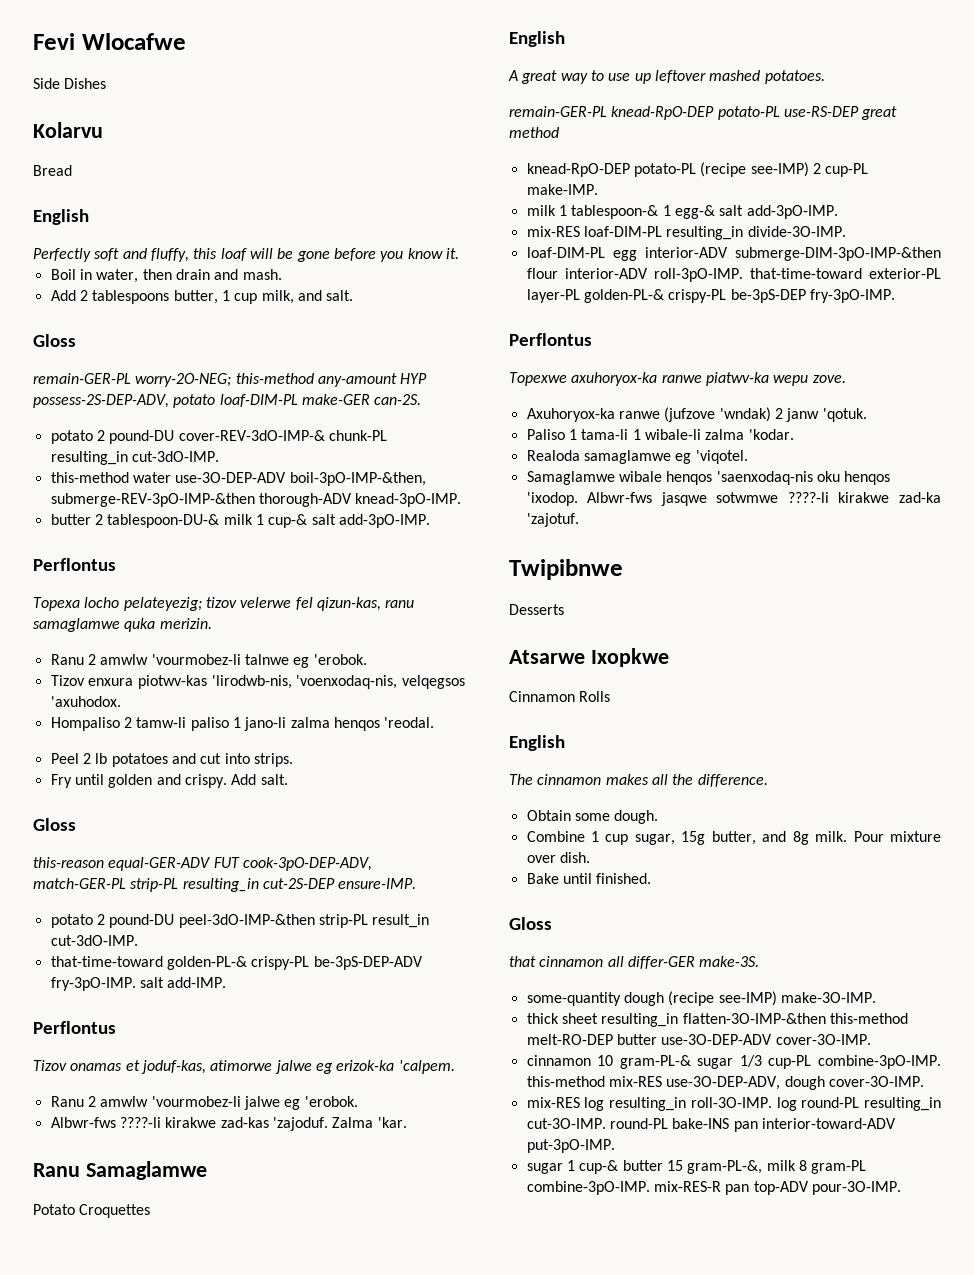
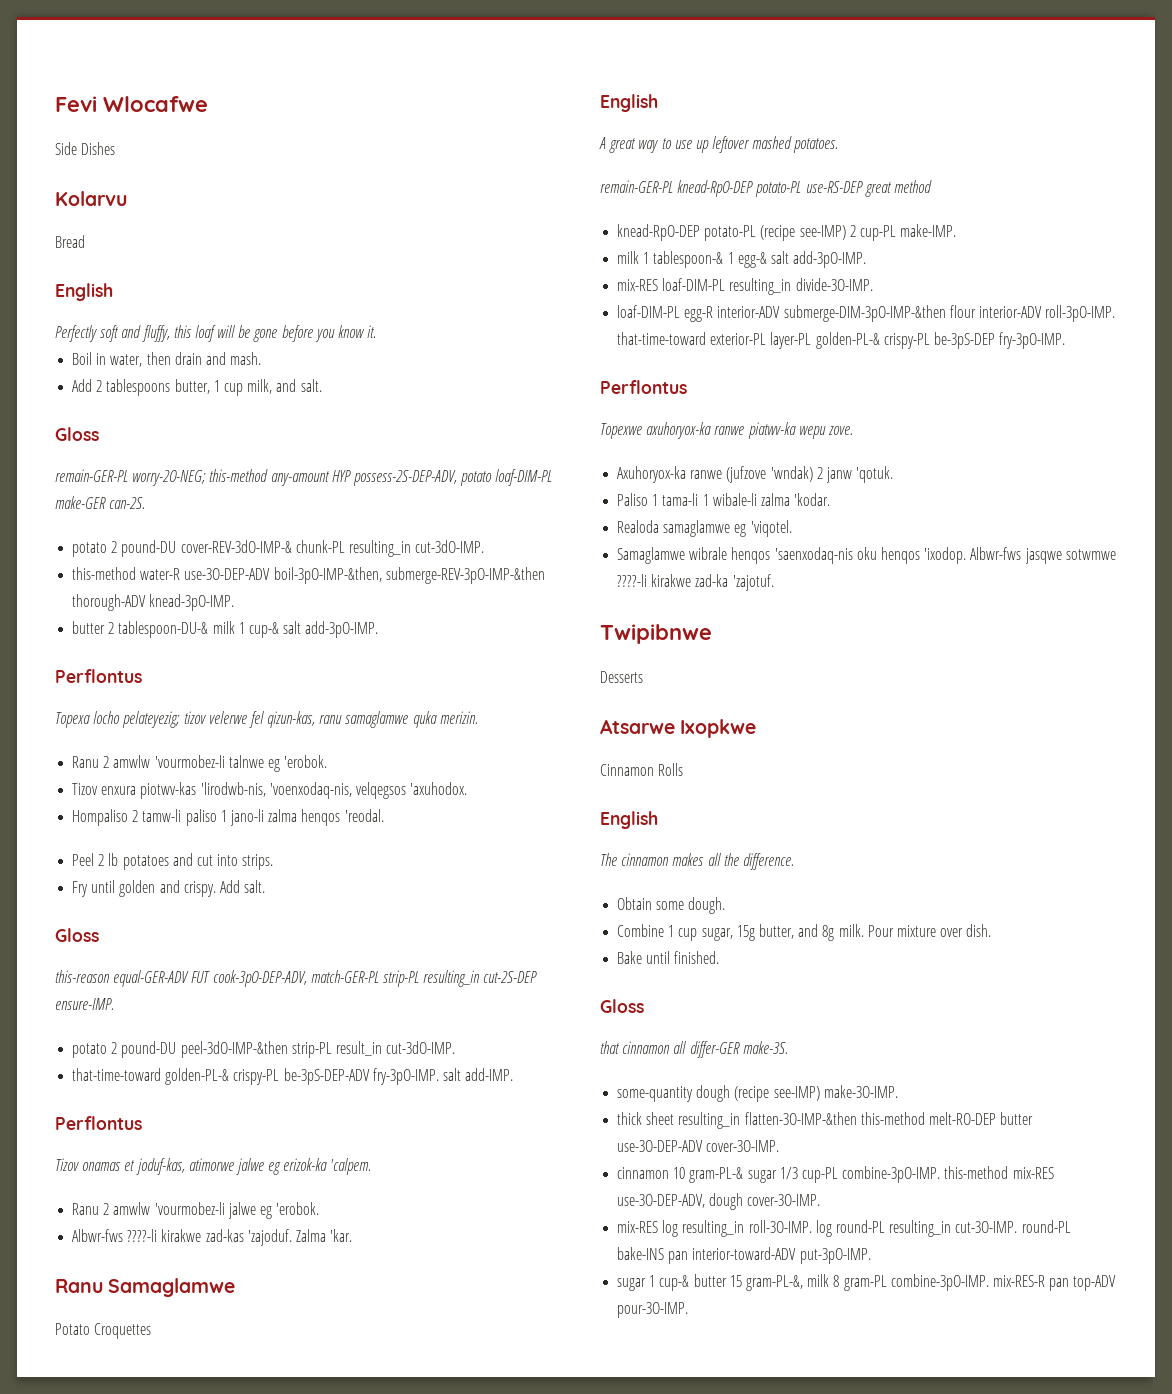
- this-method water use-3O-DEP-ADV boil-3pO-IMP-&then, submerge-REV-3pO-IMP-&then thorough-ADV knead-3pO-IMP.
+ this-method water-R use-3O-DEP-ADV boil-3pO-IMP-&then, submerge-REV-3pO-IMP-&then thorough-ADV knead-3pO-IMP.
- loaf-DIM-PL egg interior-ADV submerge-DIM-3pO-IMP-&then flour interior-ADV roll-3pO-IMP. that-time-toward exterior-PL layer-PL golden-PL-& crispy-PL be-3pS-DEP fry-3pO-IMP.
+ loaf-DIM-PL egg-R interior-ADV submerge-DIM-3pO-IMP-&then flour interior-ADV roll-3pO-IMP. that-time-toward exterior-PL layer-PL golden-PL-& crispy-PL be-3pS-DEP fry-3pO-IMP.
- Samaglamwe wibale henqos 'saenxodaq-nis oku henqos 'ixodop.
+ Samaglamwe wibrale henqos 'saenxodaq-nis oku henqos 'ixodop.

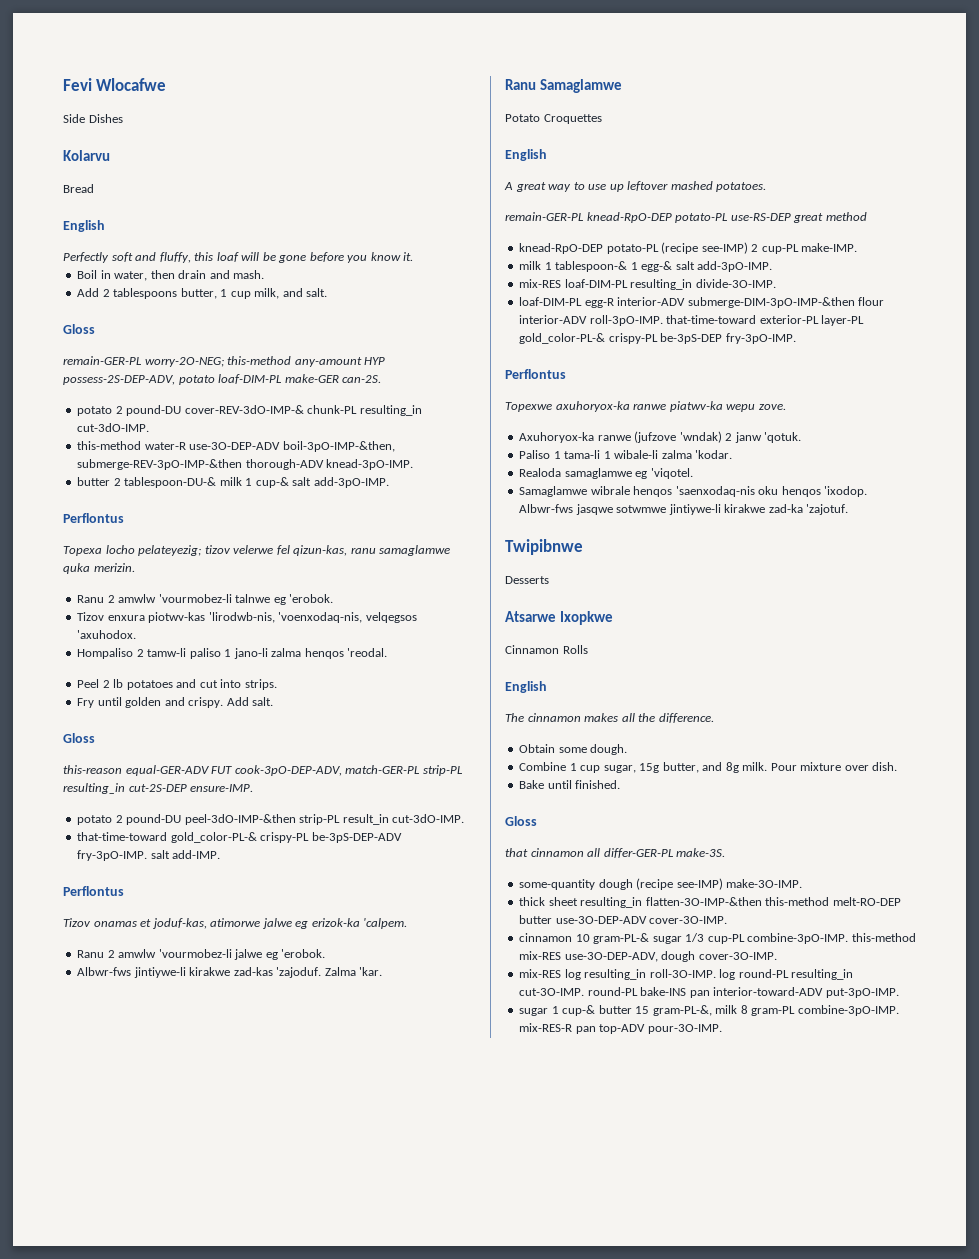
- that-time-toward golden-PL-& crispy-PL be-3pS-DEP-ADV fry-3pO-IMP. salt add-IMP.
+ that-time-toward gold_color-PL-& crispy-PL be-3pS-DEP-ADV fry-3pO-IMP. salt add-IMP.
- Albwr-fws ????-li kirakwe zad-kas 'zajoduf.
+ Albwr-fws jintiywe-li kirakwe zad-kas 'zajoduf.
- loaf-DIM-PL egg-R interior-ADV submerge-DIM-3pO-IMP-&then flour interior-ADV roll-3pO-IMP. that-time-toward exterior-PL layer-PL golden-PL-& crispy-PL be-3pS-DEP fry-3pO-IMP.
+ loaf-DIM-PL egg-R interior-ADV submerge-DIM-3pO-IMP-&then flour interior-ADV roll-3pO-IMP. that-time-toward exterior-PL layer-PL gold_color-PL-& crispy-PL be-3pS-DEP fry-3pO-IMP.
- Albwr-fws jasqwe sotwmwe ????-li kirakwe zad-ka 'zajotuf.
+ Albwr-fws jasqwe sotwmwe jintiywe-li kirakwe zad-ka 'zajotuf.
- that cinnamon all differ-GER make-3S.
+ that cinnamon all differ-GER-PL make-3S.

